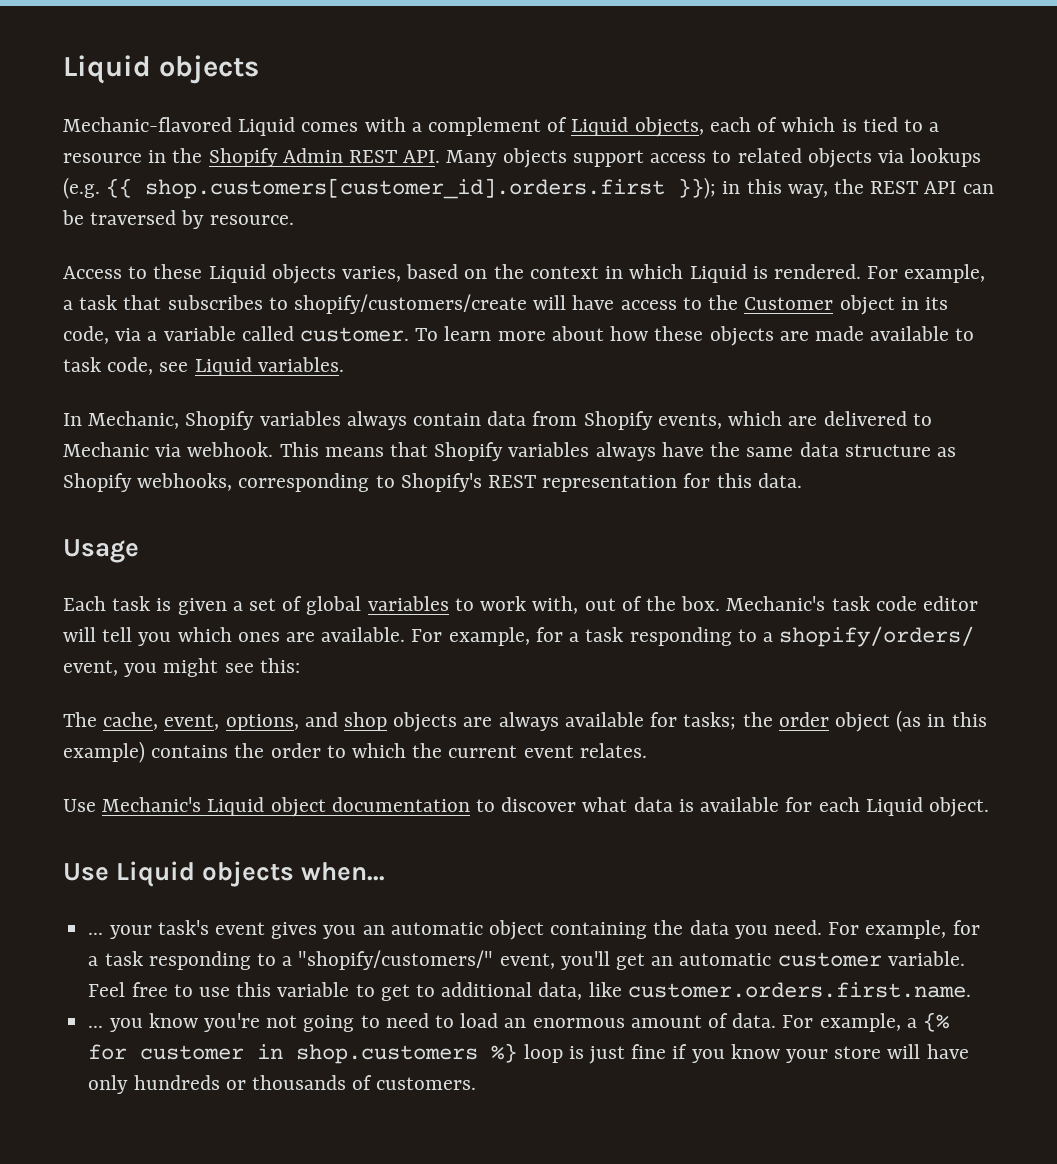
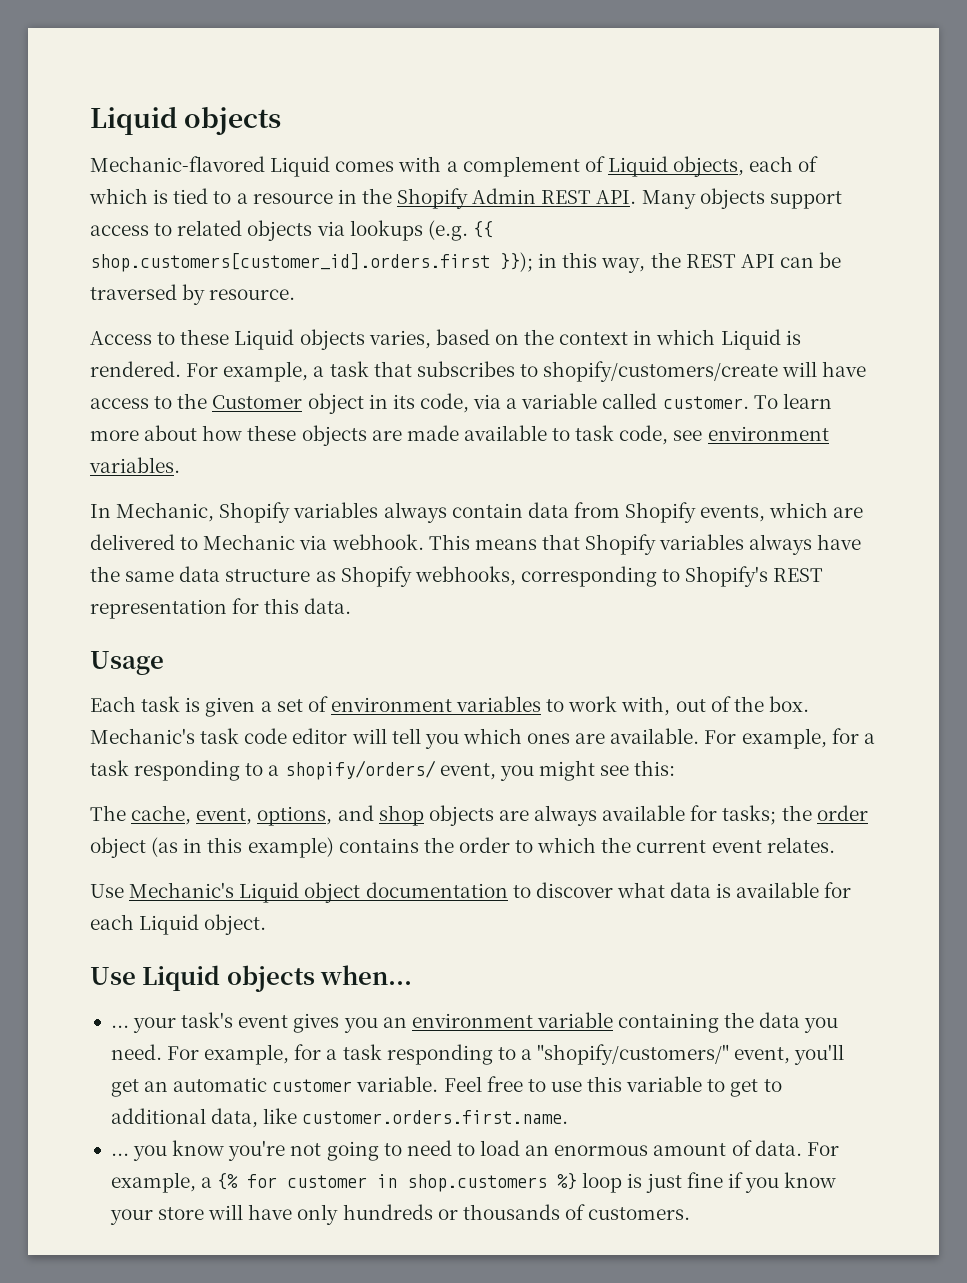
- To learn more about how these objects are made available to task code, see Liquid variables.
+ To learn more about how these objects are made available to task code, see environment variables.
- Each task is given a set of global variables to work with, out of the box.
+ Each task is given a set of environment variables to work with, out of the box.
- ... your task's event gives you an automatic object containing the data you need.
+ ... your task's event gives you an environment variable containing the data you need.

